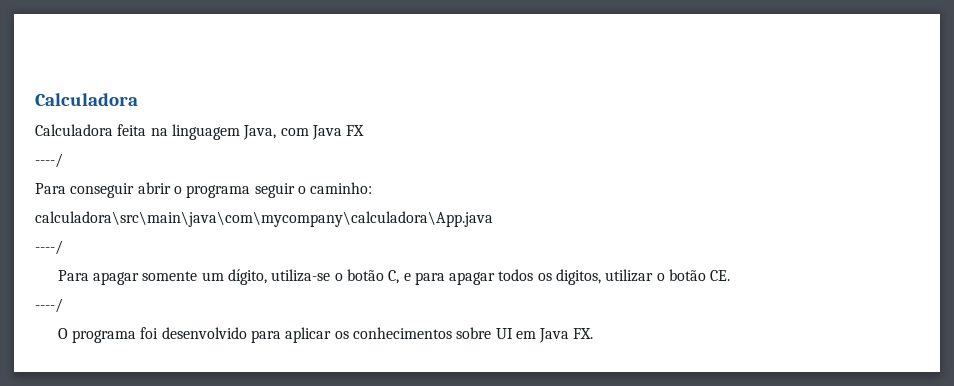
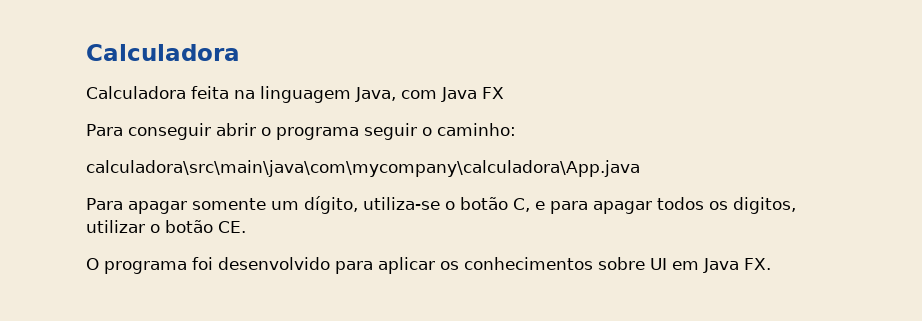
  Calculadora feita na linguagem Java, com Java FX
- ----/
  calculadora\src\main\java\com\mycompany\calculadora\App.java
- ----/
  Para apagar somente um dígito, utiliza-se o botão C, e para apagar todos os digitos, utilizar o botão CE.
- ----/

